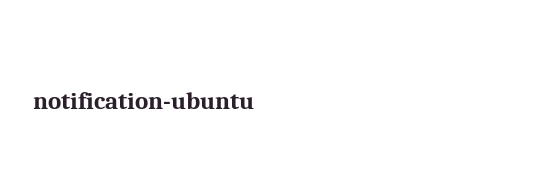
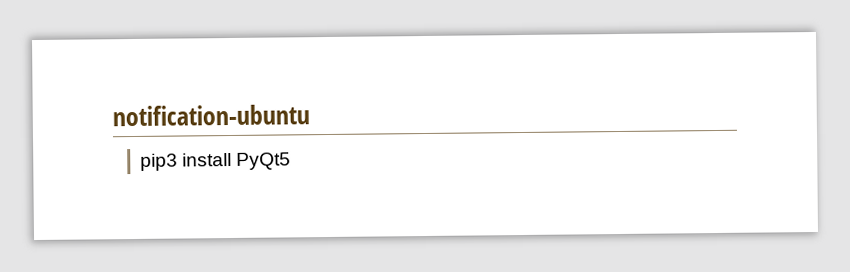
+ pip3 install PyQt5

